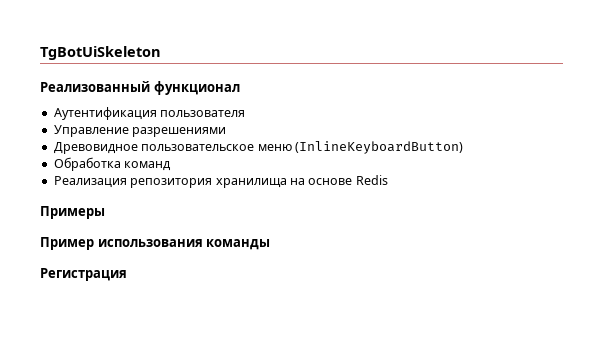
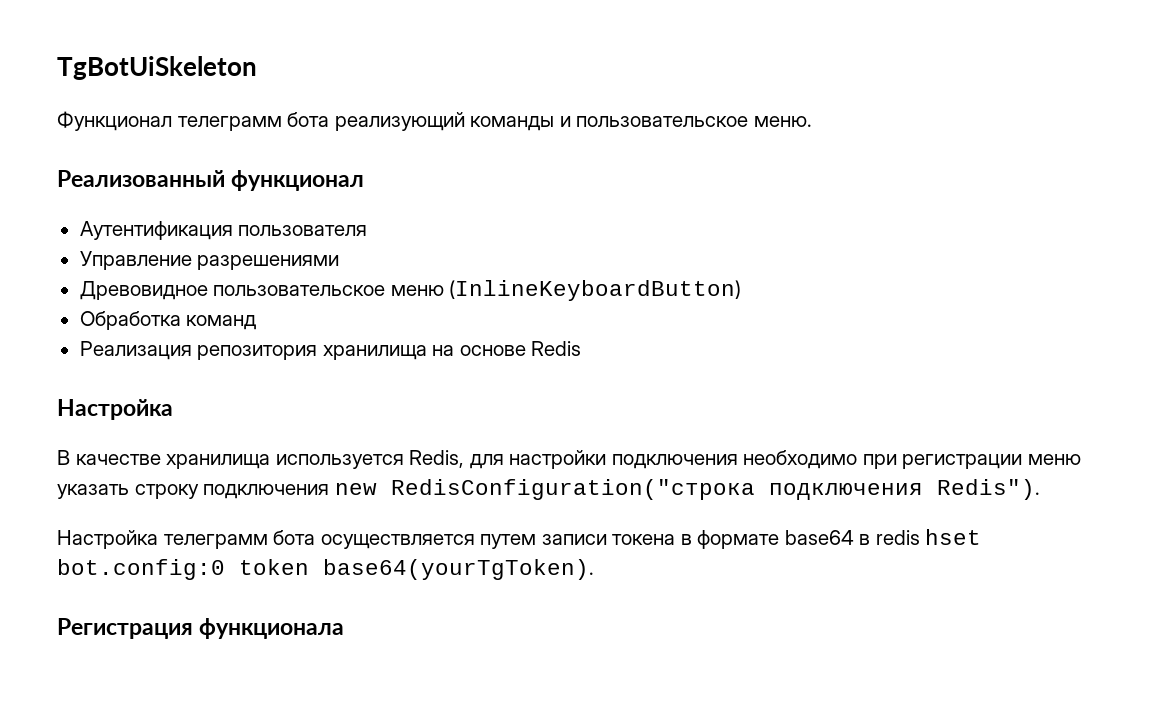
+ Функционал телеграмм бота реализующий команды и пользовательское меню.
  Реализация репозитория хранилища на основе Redis
- Примеры
- Пример использования команды
+ Настройка
+ В качестве хранилища используется Redis, для настройки подключения необходимо при регистрации меню указать строку подключения new RedisConfiguration("строка подключения Redis").
+ Настройка телеграмм бота осуществляется путем записи токена в формате base64 в redis hset bot.config:0 token base64(yourTgToken).
- Регистрация
+ Регистрация функционала

